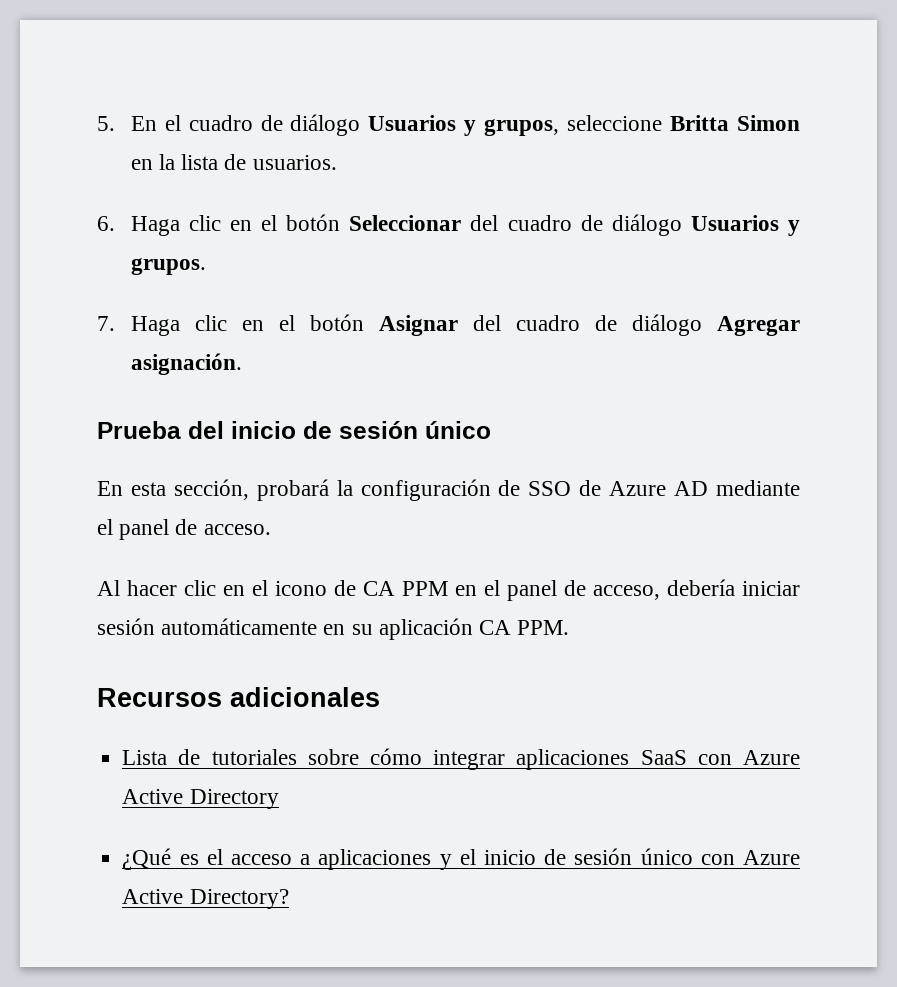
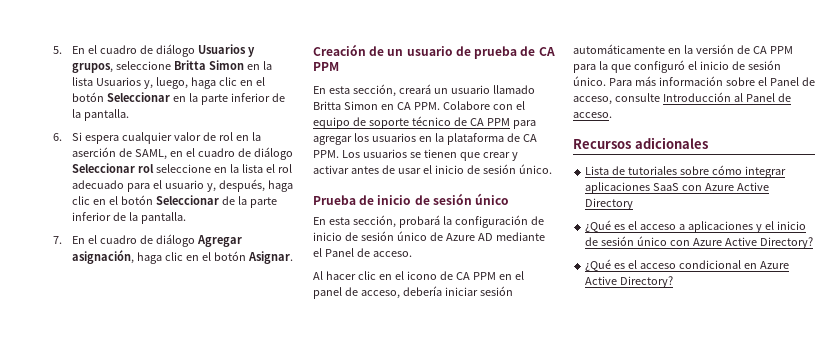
- 5. En el cuadro de diálogo Usuarios y grupos, seleccione Britta Simon en la lista de usuarios.
- 6. Haga clic en el botón Seleccionar del cuadro de diálogo Usuarios y grupos.
- 7. Haga clic en el botón Asignar del cuadro de diálogo Agregar asignación.
+ 5. En el cuadro de diálogo Usuarios y grupos, seleccione Britta Simon en la lista Usuarios y, luego, haga clic en el botón Seleccionar en la parte inferior de la pantalla.
+ 6. Si espera cualquier valor de rol en la aserción de SAML, en el cuadro de diálogo Seleccionar rol seleccione en la lista el rol adecuado para el usuario y, después, haga clic en el botón Seleccionar de la parte inferior de la pantalla.
+ 7. En el cuadro de diálogo Agregar asignación, haga clic en el botón Asignar.
+ Creación de un usuario de prueba de CA PPM
+ En esta sección, creará un usuario llamado Britta Simon en CA PPM. Colabore con el equipo de soporte técnico de CA PPM para agregar los usuarios en la plataforma de CA PPM. Los usuarios se tienen que crear y activar antes de usar el inicio de sesión único.
- Prueba del inicio de sesión único
+ Prueba de inicio de sesión único
- En esta sección, probará la configuración de SSO de Azure AD mediante el panel de acceso.
+ En esta sección, probará la configuración de inicio de sesión único de Azure AD mediante el Panel de acceso.
- Al hacer clic en el icono de CA PPM en el panel de acceso, debería iniciar sesión automáticamente en su aplicación CA PPM.
+ Al hacer clic en el icono de CA PPM en el panel de acceso, debería iniciar sesión automáticamente en la versión de CA PPM para la que configuró el inicio de sesión único. Para más información sobre el Panel de acceso, consulte Introducción al Panel de acceso.
+ ¿Qué es el acceso condicional en Azure Active Directory?

